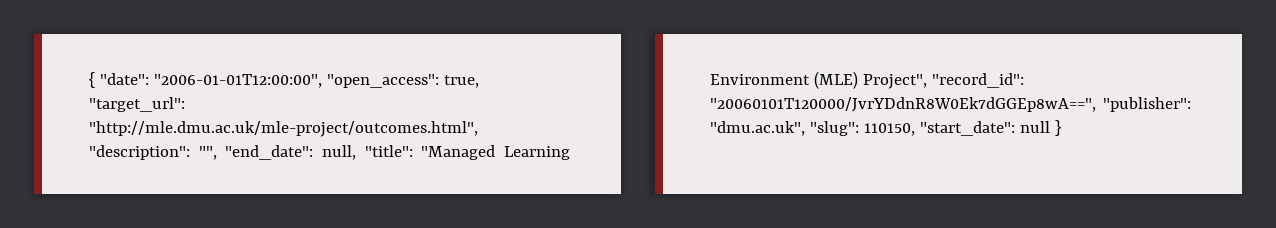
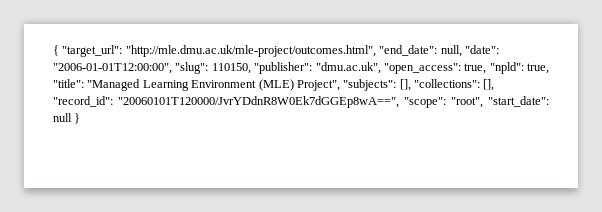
- { "date": "2006-01-01T12:00:00", "open_access": true, "target_url": "http://mle.dmu.ac.uk/mle-project/outcomes.html", "description": "", "end_date": null, "title": "Managed Learning Environment (MLE) Project", "record_id": "20060101T120000/JvrYDdnR8W0Ek7dGGEp8wA==", "publisher": "dmu.ac.uk", "slug": 110150, "start_date": null }
+ { "target_url": "http://mle.dmu.ac.uk/mle-project/outcomes.html", "end_date": null, "date": "2006-01-01T12:00:00", "slug": 110150, "publisher": "dmu.ac.uk", "open_access": true, "npld": true, "title": "Managed Learning Environment (MLE) Project", "subjects": [], "collections": [], "record_id": "20060101T120000/JvrYDdnR8W0Ek7dGGEp8wA==", "scope": "root", "start_date": null }

